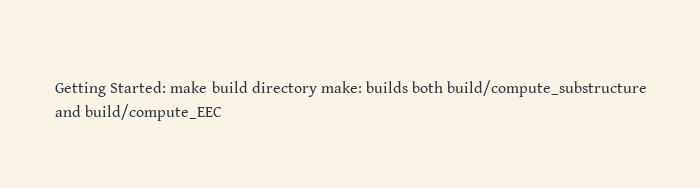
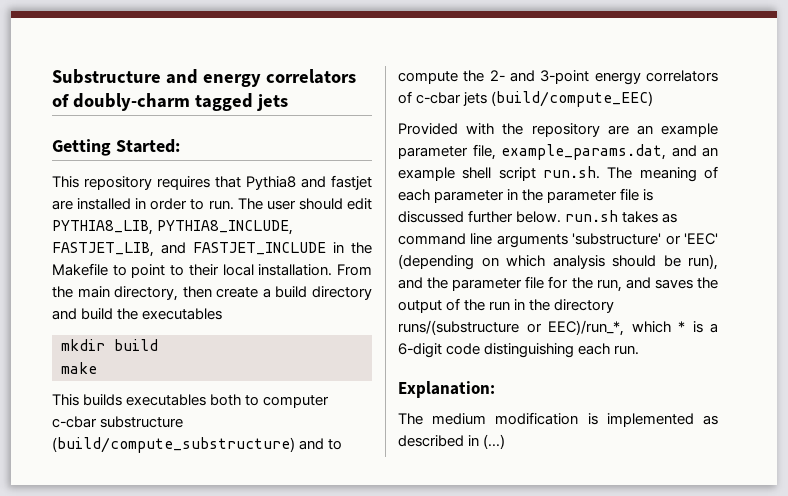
- Getting Started: make build directory make: builds both build/compute_substructure and build/compute_EEC
+ Substructure and energy correlators of doubly-charm tagged jets
+ Getting Started:
+ This repository requires that Pythia8 and fastjet are installed in order to run. The user should edit PYTHIA8_LIB, PYTHIA8_INCLUDE, FASTJET_LIB, and FASTJET_INCLUDE in the Makefile to point to their local installation. From the main directory, then create a build directory and build the executables
+ mkdir build
+ make
+ This builds executables both to computer c-cbar substructure (build/compute_substructure) and to compute the 2- and 3-point energy correlators of c-cbar jets (build/compute_EEC)
+ Provided with the repository are an example parameter file, example_params.dat, and an example shell script run.sh. The meaning of each parameter in the parameter file is discussed further below. run.sh takes as command line arguments 'substructure' or 'EEC' (depending on which analysis should be run), and the parameter file for the run, and saves the output of the run in the directory runs/(substructure or EEC)/run_*, which * is a 6-digit code distinguishing each run.
+ Explanation:
+ The medium modification is implemented as described in (...)

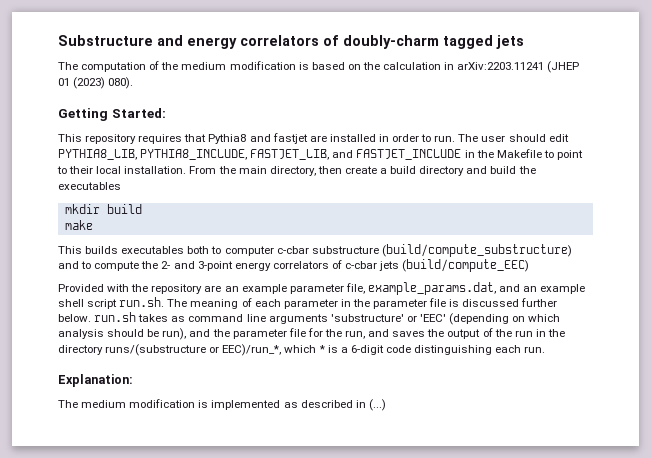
+ The computation of the medium modification is based on the calculation in arXiv:2203.11241 (JHEP 01 (2023) 080).

